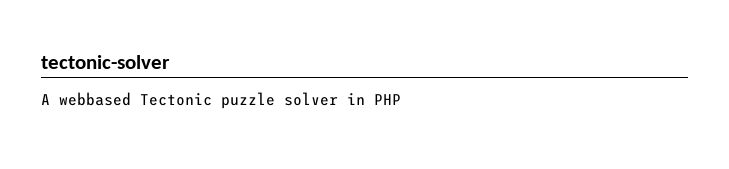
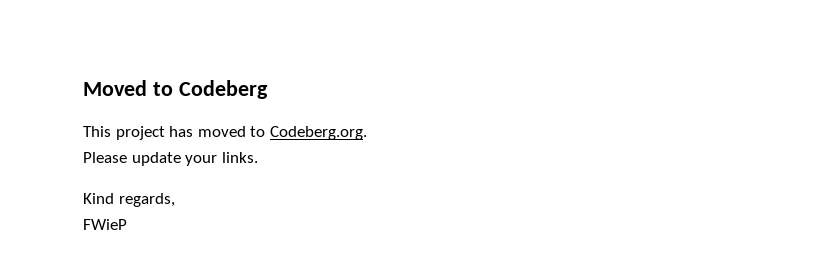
- tectonic-solver
- A webbased Tectonic puzzle solver in PHP
+ Moved to Codeberg
+ This project has moved to Codeberg.org.
+ Please update your links.
+ Kind regards,
+ FWieP

